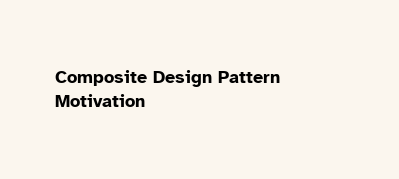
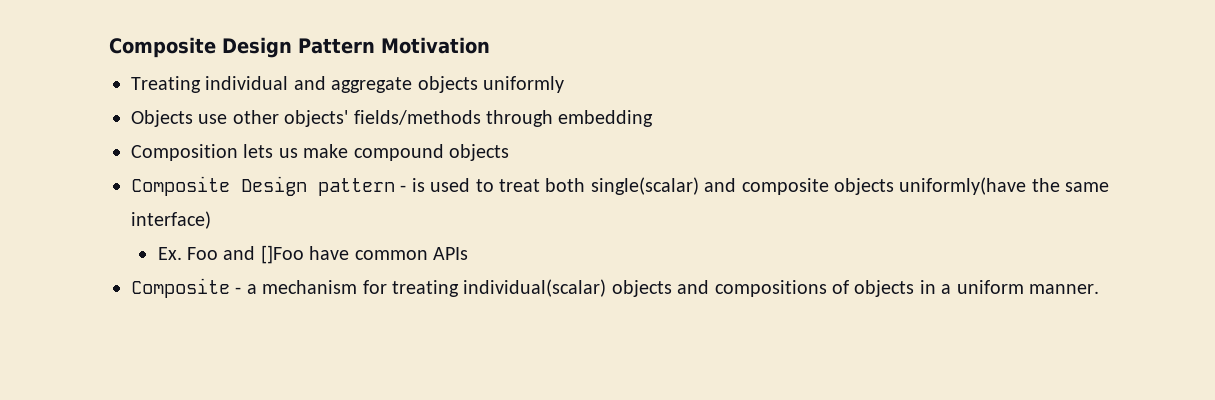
+ Treating individual and aggregate objects uniformly
+ Objects use other objects' fields/methods through embedding
+ Composition lets us make compound objects
+ Composite Design pattern - is used to treat both single(scalar) and composite objects uniformly(have the same interface)
+ Ex. Foo and []Foo have common APIs
+ Composite - a mechanism for treating individual(scalar) objects and compositions of objects in a uniform manner.

